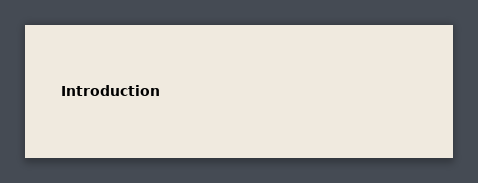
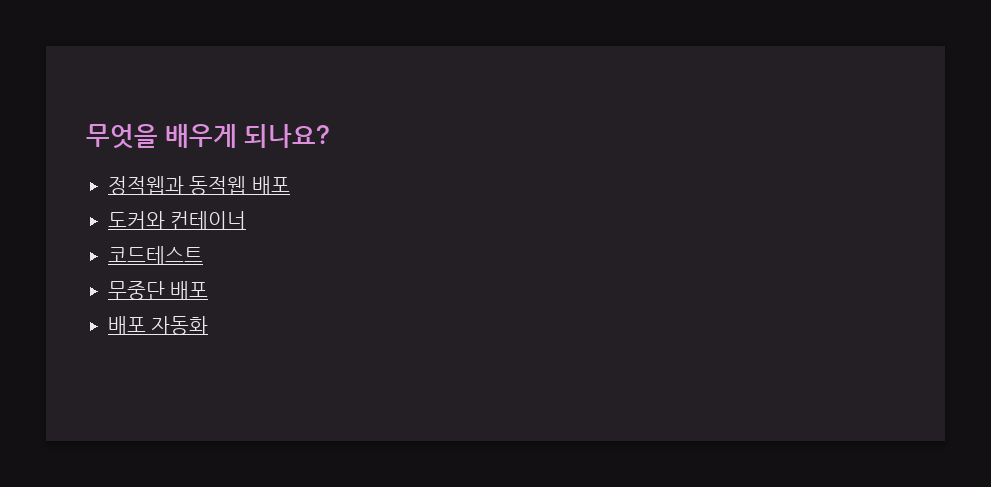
- Introduction
+ 무엇을 배우게 되나요?
+ 정적웹과 동적웹 배포
+ 도커와 컨테이너
+ 코드테스트
+ 무중단 배포
+ 배포 자동화

